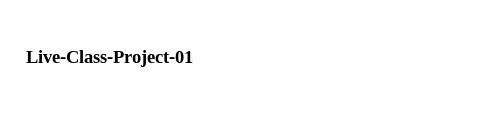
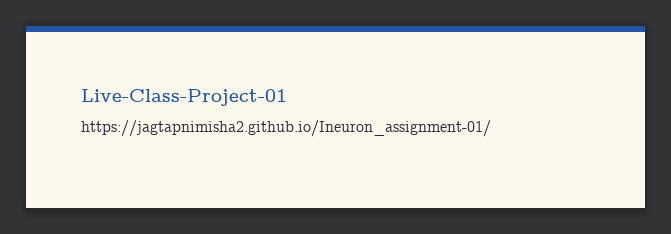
+ https://jagtapnimisha2.github.io/Ineuron_assignment-01/

